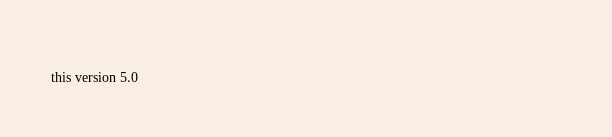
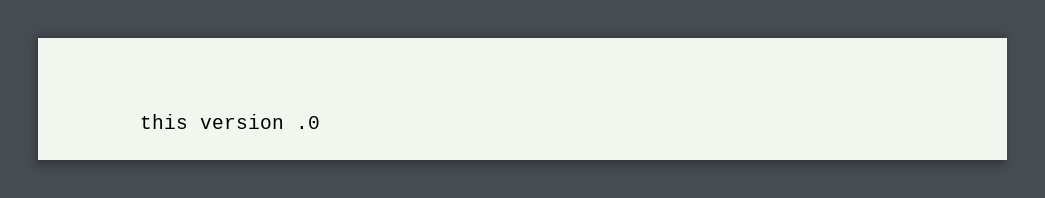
- this version 5.0
+ this version .0

